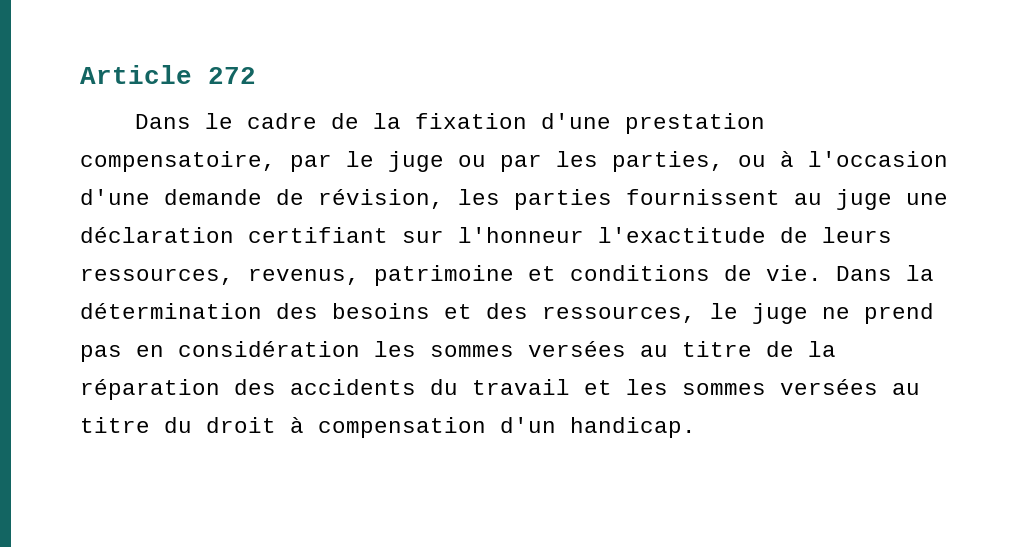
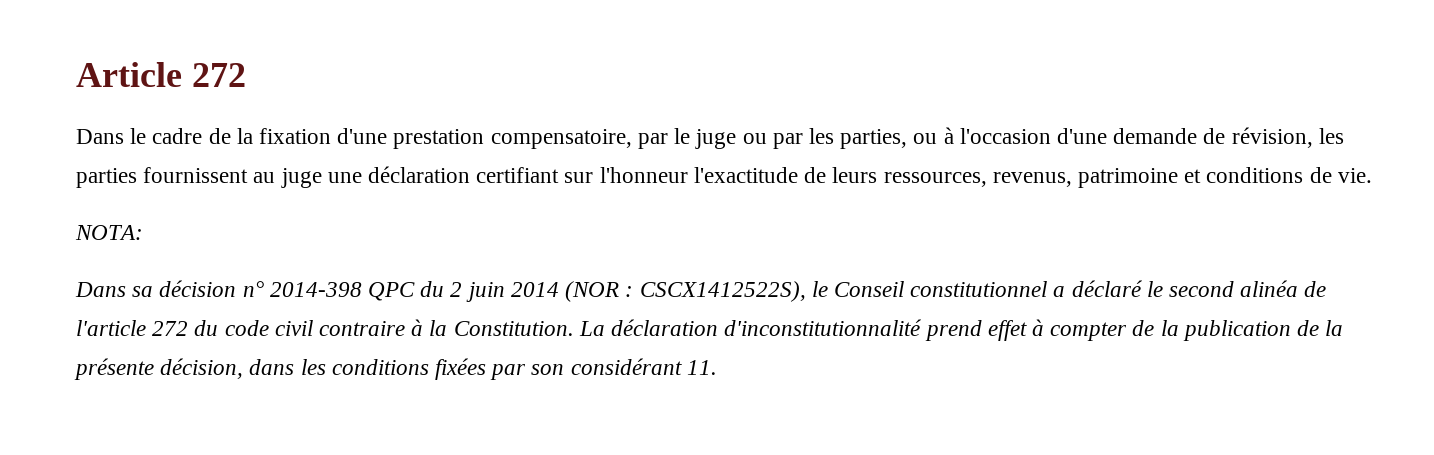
- Dans le cadre de la fixation d'une prestation compensatoire, par le juge ou par les parties, ou à l'occasion d'une demande de révision, les parties fournissent au juge une déclaration certifiant sur l'honneur l'exactitude de leurs ressources, revenus, patrimoine et conditions de vie. Dans la détermination des besoins et des ressources, le juge ne prend pas en considération les sommes versées au titre de la réparation des accidents du travail et les sommes versées au titre du droit à compensation d'un handicap.
+ Dans le cadre de la fixation d'une prestation compensatoire, par le juge ou par les parties, ou à l'occasion d'une demande de révision, les parties fournissent au juge une déclaration certifiant sur l'honneur l'exactitude de leurs ressources, revenus, patrimoine et conditions de vie.
+ NOTA:
+ Dans sa décision n° 2014-398 QPC du 2 juin 2014 (NOR : CSCX1412522S), le Conseil constitutionnel a déclaré le second alinéa de l'article 272 du code civil contraire à la Constitution. La déclaration d'inconstitutionnalité prend effet à compter de la publication de la présente décision, dans les conditions fixées par son considérant 11.

